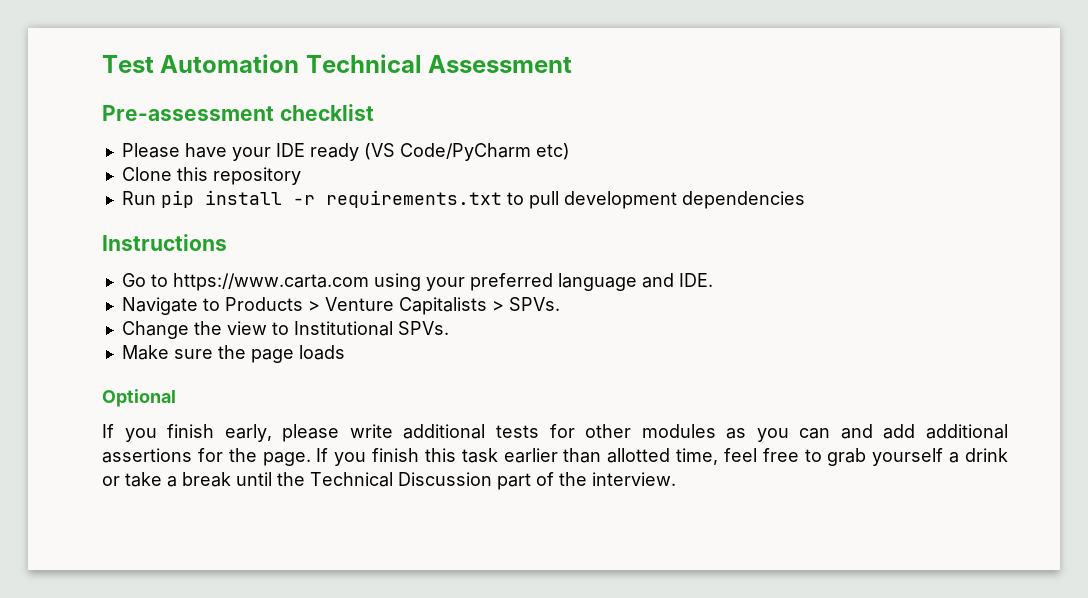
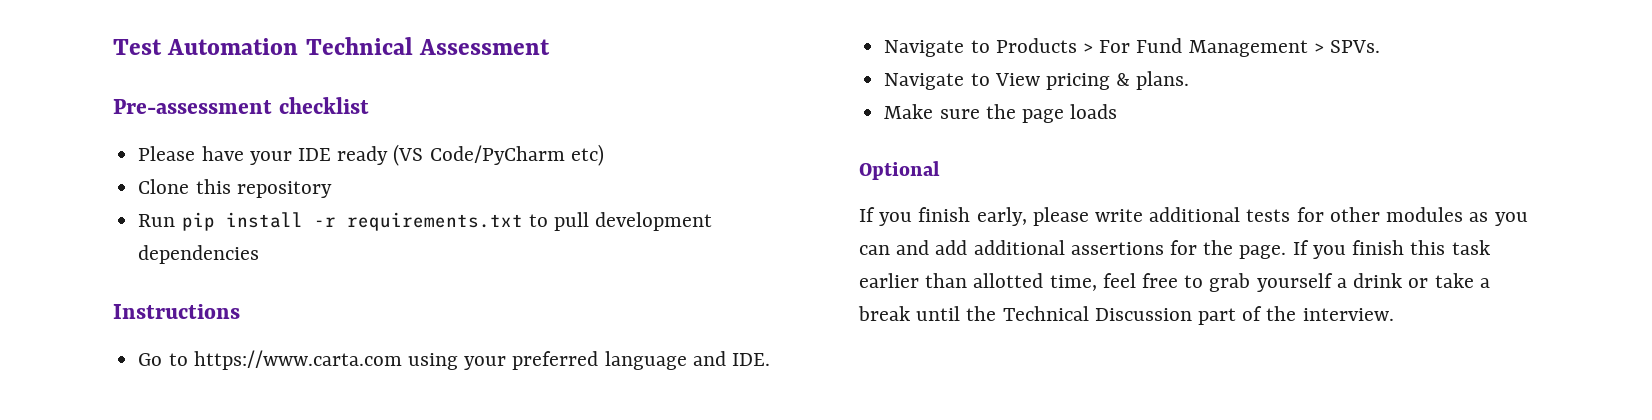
- Navigate to Products > Venture Capitalists > SPVs.
+ Navigate to Products > For Fund Management > SPVs.
- Change the view to Institutional SPVs.
+ Navigate to View pricing & plans.

